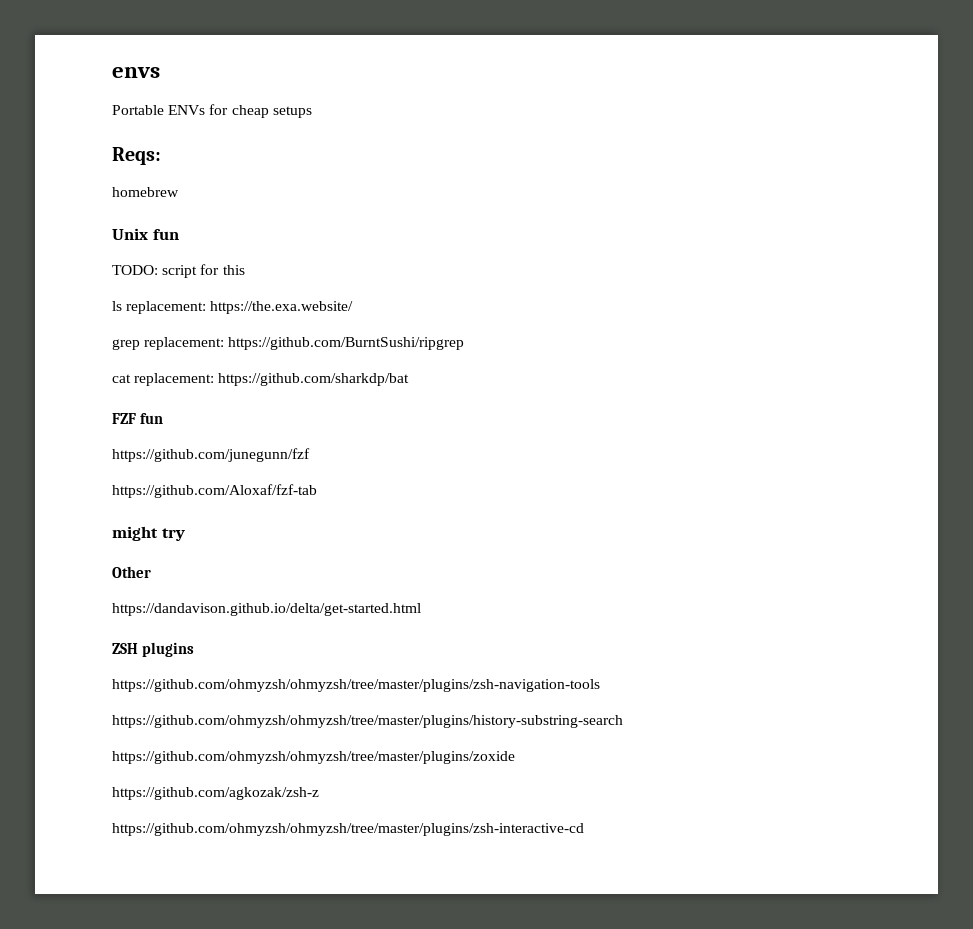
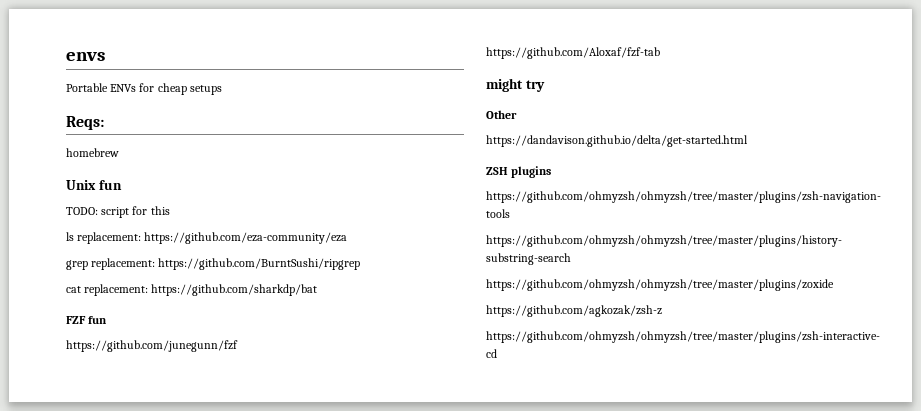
- ls replacement: https://the.exa.website/
+ ls replacement: https://github.com/eza-community/eza

